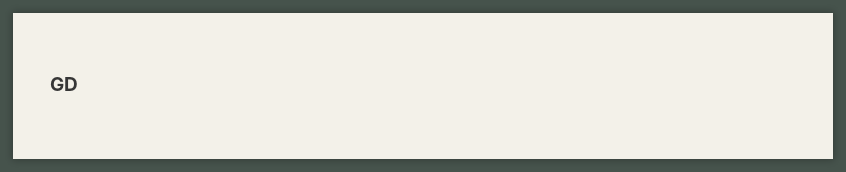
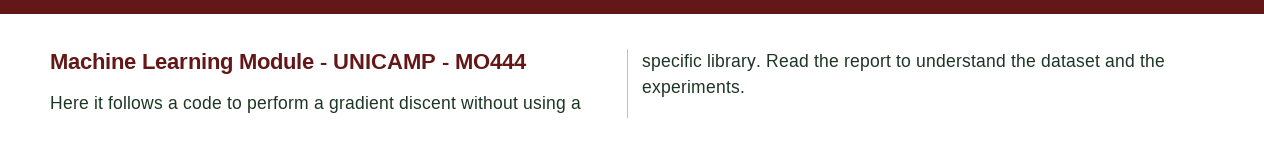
- GD
+ Machine Learning Module - UNICAMP - MO444
+ Here it follows a code to perform a gradient discent without using a specific library. Read the report to understand the dataset and the experiments.

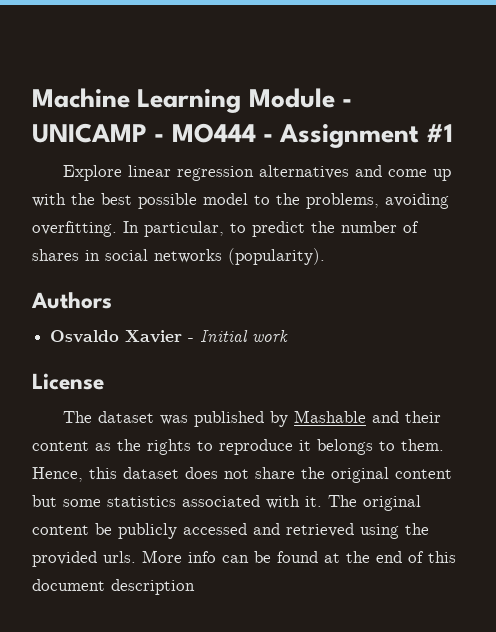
- Machine Learning Module - UNICAMP - MO444
- Here it follows a code to perform a gradient discent without using a specific library. Read the report to understand the dataset and the experiments.
+ Machine Learning Module - UNICAMP - MO444 - Assignment #1
+ Explore linear regression alternatives and come up with the best possible model to the problems, avoiding overfitting. In particular, to predict the number of shares in social networks (popularity).
+ Authors
+ Osvaldo Xavier - Initial work
+ License
+ The dataset was published by Mashable and their content as the rights to reproduce it belongs to them. Hence, this dataset does not share the original content but some statistics associated with it. The original content be publicly accessed and retrieved using the provided urls. More info can be found at the end of this document description

